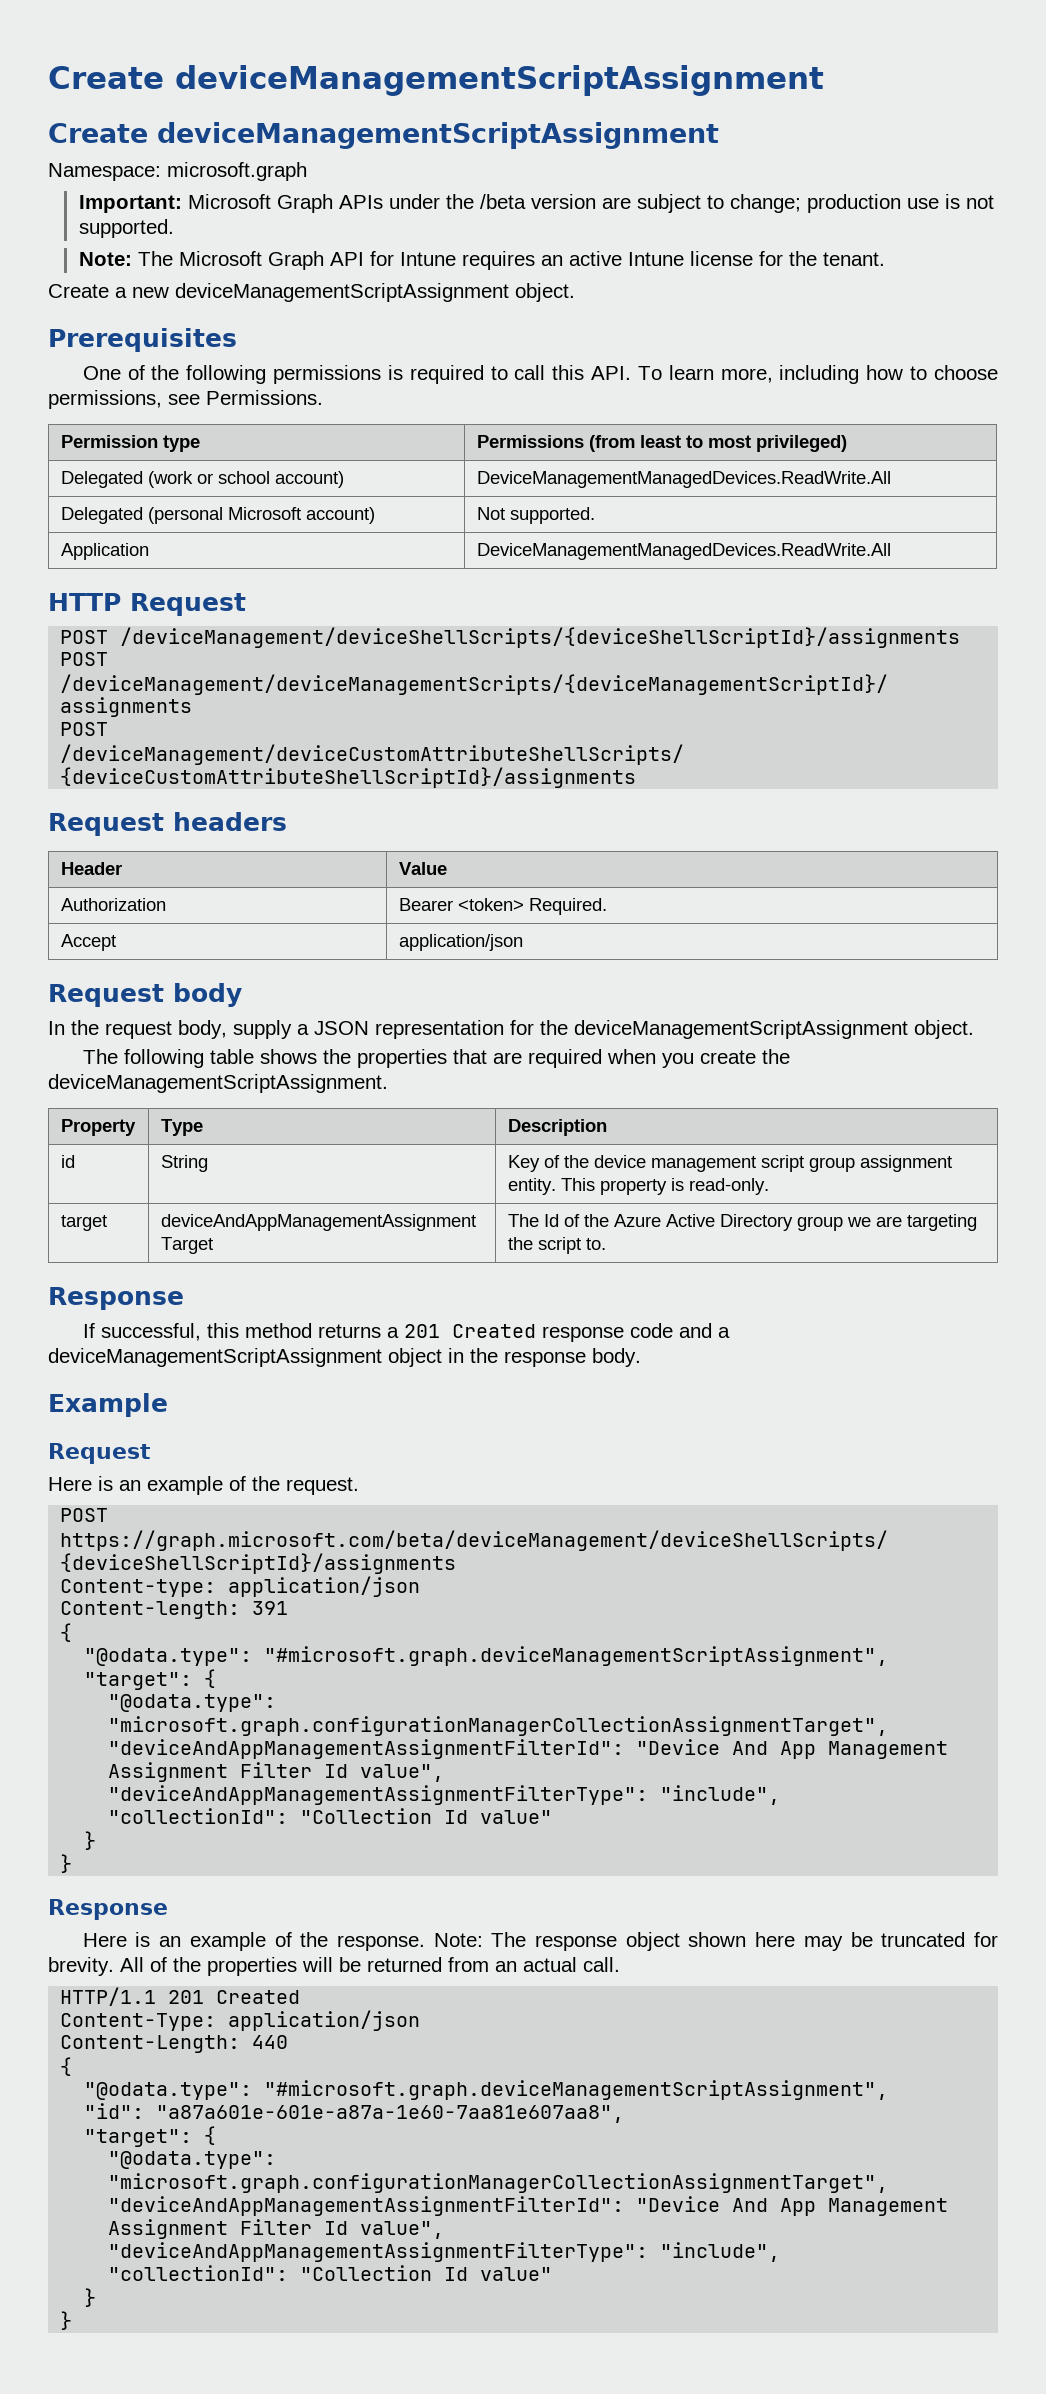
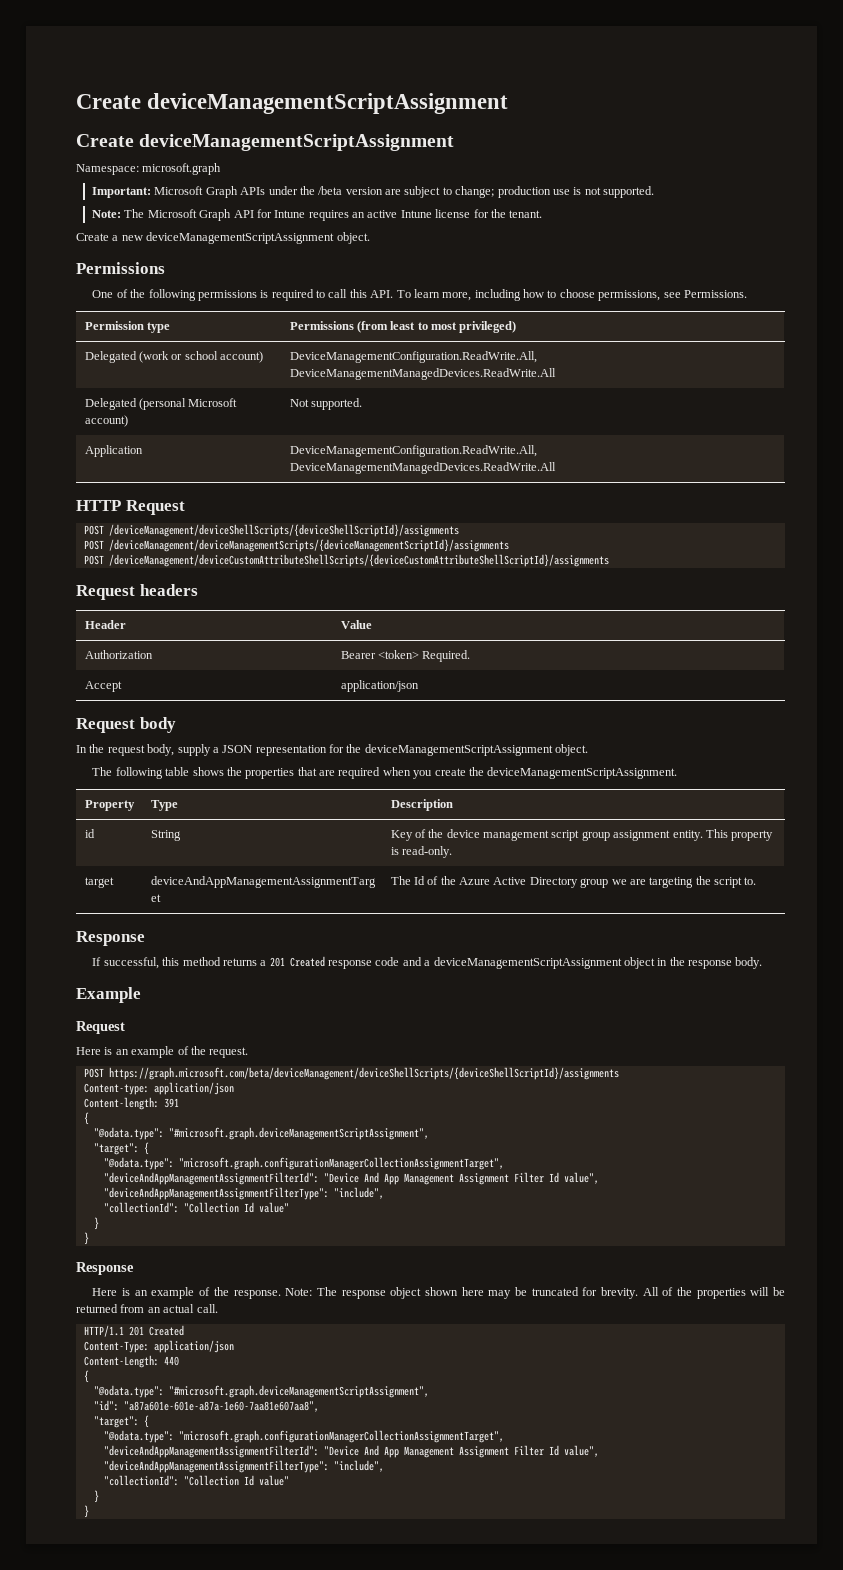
  Create a new deviceManagementScriptAssignment object.
- Prerequisites
+ Permissions
- Delegated (work or school account) | DeviceManagementManagedDevices.ReadWrite.All
+ Delegated (work or school account) | DeviceManagementConfiguration.ReadWrite.All, DeviceManagementManagedDevices.ReadWrite.All
- Application | DeviceManagementManagedDevices.ReadWrite.All
+ Application | DeviceManagementConfiguration.ReadWrite.All, DeviceManagementManagedDevices.ReadWrite.All

